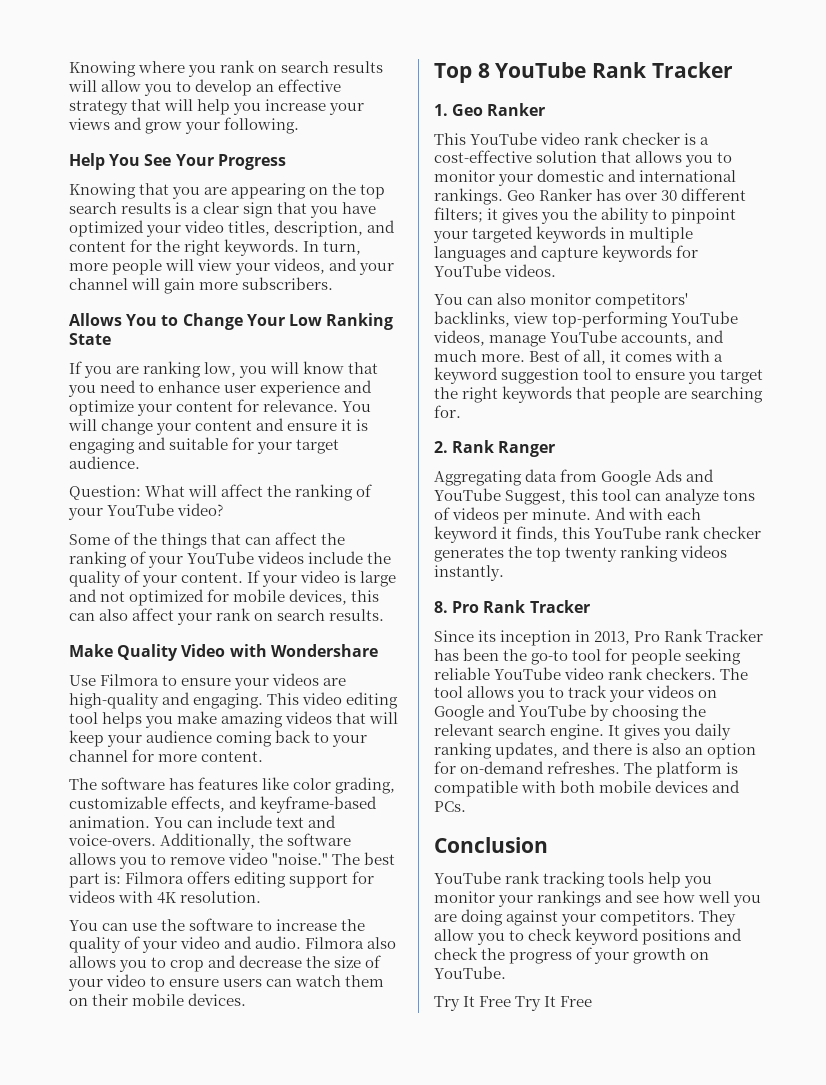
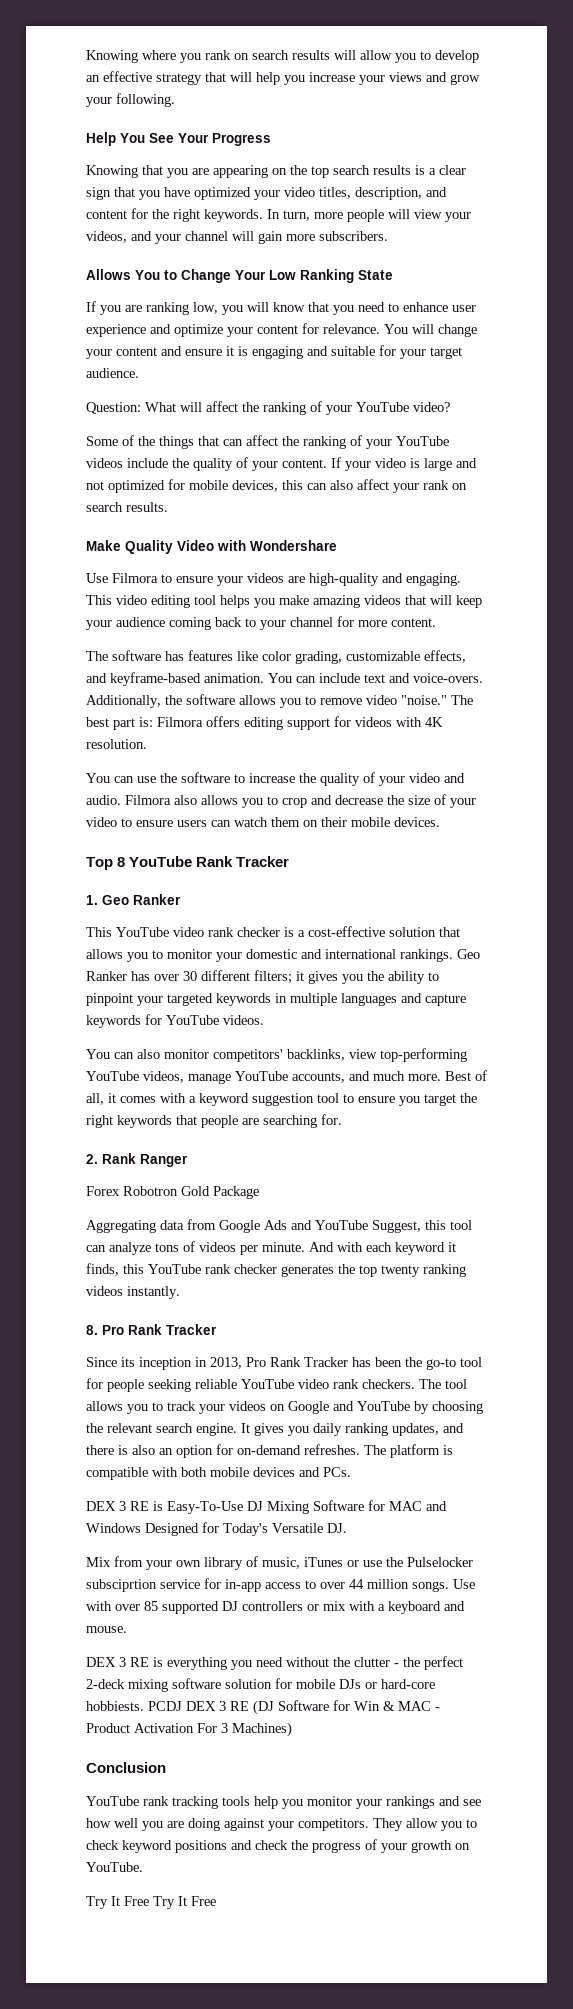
+ Forex Robotron Gold Package
+ DEX 3 RE is Easy-To-Use DJ Mixing Software for MAC and Windows Designed for Today's Versatile DJ.
+ Mix from your own library of music, iTunes or use the Pulselocker subsciprtion service for in-app access to over 44 million songs. Use with over 85 supported DJ controllers or mix with a keyboard and mouse.
+ DEX 3 RE is everything you need without the clutter - the perfect 2-deck mixing software solution for mobile DJs or hard-core hobbiests. PCDJ DEX 3 RE (DJ Software for Win & MAC - Product Activation For 3 Machines)

